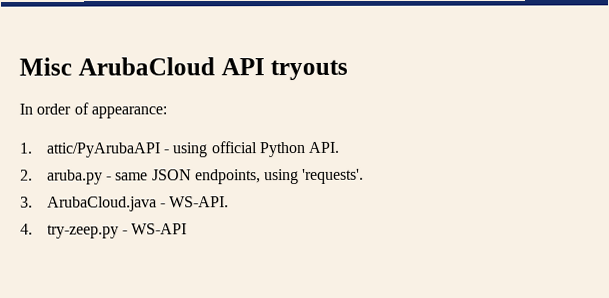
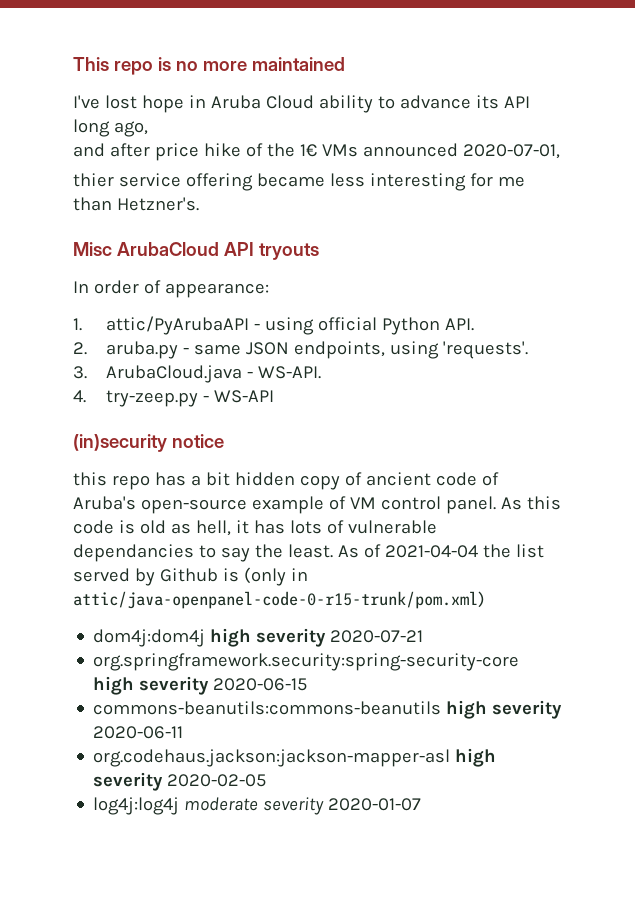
+ This repo is no more maintained
+ I've lost hope in Aruba Cloud ability to advance its API long ago,
+ and after price hike of the 1€ VMs announced 2020-07-01,
+ thier service offering became less interesting for me than Hetzner's.
+ (in)security notice
+ this repo has a bit hidden copy of ancient code of Aruba's open-source example of VM control panel. As this code is old as hell, it has lots of vulnerable dependancies to say the least. As of 2021-04-04 the list served by Github is (only in attic/java-openpanel-code-0-r15-trunk/pom.xml)
+ dom4j:dom4j high severity 2020-07-21
+ org.springframework.security:spring-security-core high severity 2020-06-15
+ commons-beanutils:commons-beanutils high severity 2020-06-11
+ org.codehaus.jackson:jackson-mapper-asl high severity 2020-02-05
+ log4j:log4j moderate severity 2020-01-07

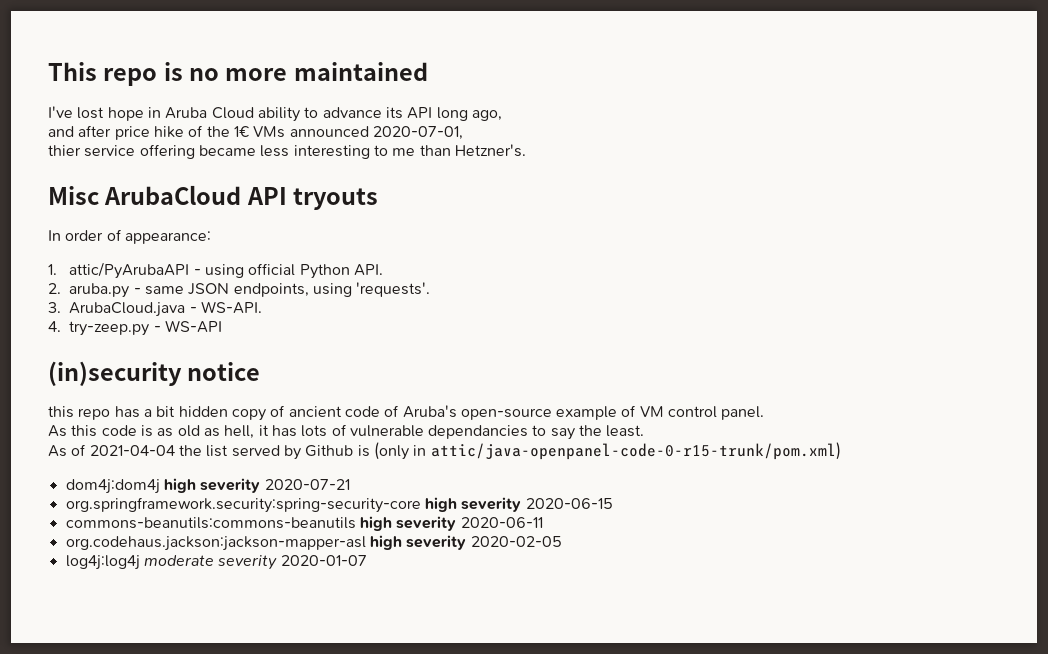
- thier service offering became less interesting for me than Hetzner's.
+ thier service offering became less interesting to me than Hetzner's.
- this repo has a bit hidden copy of ancient code of Aruba's open-source example of VM control panel. As this code is old as hell, it has lots of vulnerable dependancies to say the least. As of 2021-04-04 the list served by Github is (only in attic/java-openpanel-code-0-r15-trunk/pom.xml)
+ this repo has a bit hidden copy of ancient code of Aruba's open-source example of VM control panel.
+ As this code is as old as hell, it has lots of vulnerable dependancies to say the least.
+ As of 2021-04-04 the list served by Github is (only in attic/java-openpanel-code-0-r15-trunk/pom.xml)

